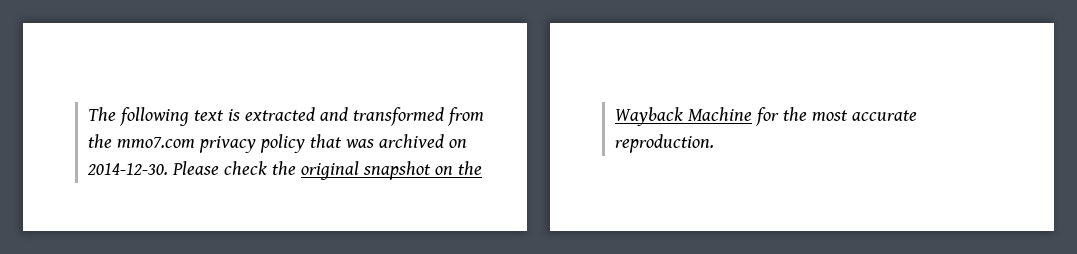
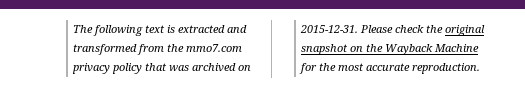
- The following text is extracted and transformed from the mmo7.com privacy policy that was archived on 2014-12-30.
+ The following text is extracted and transformed from the mmo7.com privacy policy that was archived on 2015-12-31.

